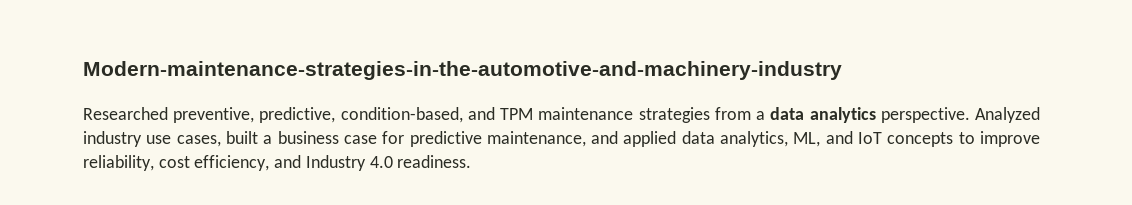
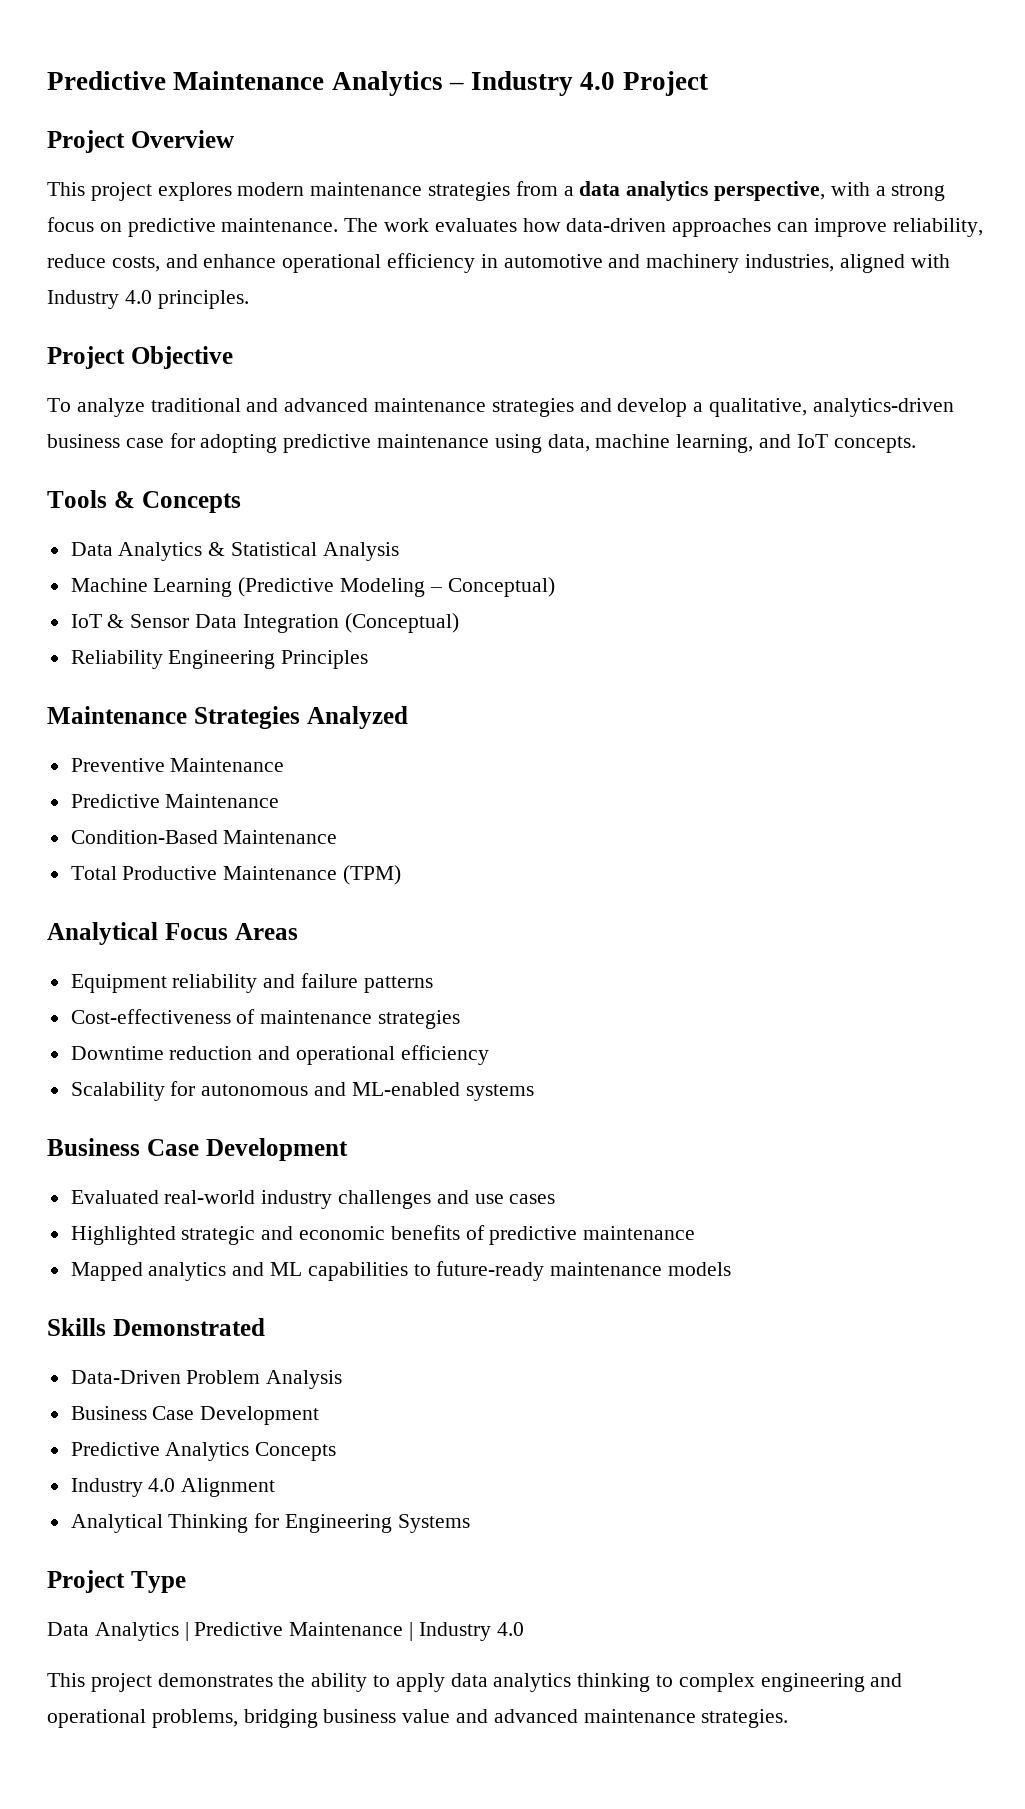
- Modern-maintenance-strategies-in-the-automotive-and-machinery-industry
- Researched preventive, predictive, condition-based, and TPM maintenance strategies from a data analytics perspective. Analyzed industry use cases, built a business case for predictive maintenance, and applied data analytics, ML, and IoT concepts to improve reliability, cost efficiency, and Industry 4.0 readiness.
+ Predictive Maintenance Analytics – Industry 4.0 Project
+ Project Overview
+ This project explores modern maintenance strategies from a data analytics perspective, with a strong focus on predictive maintenance. The work evaluates how data-driven approaches can improve reliability, reduce costs, and enhance operational efficiency in automotive and machinery industries, aligned with Industry 4.0 principles.
+ Project Objective
+ To analyze traditional and advanced maintenance strategies and develop a qualitative, analytics-driven business case for adopting predictive maintenance using data, machine learning, and IoT concepts.
+ Tools & Concepts
+ Data Analytics & Statistical Analysis
+ Machine Learning (Predictive Modeling – Conceptual)
+ IoT & Sensor Data Integration (Conceptual)
+ Reliability Engineering Principles
+ Maintenance Strategies Analyzed
+ Preventive Maintenance
+ Predictive Maintenance
+ Condition-Based Maintenance
+ Total Productive Maintenance (TPM)
+ Analytical Focus Areas
+ Equipment reliability and failure patterns
+ Cost-effectiveness of maintenance strategies
+ Downtime reduction and operational efficiency
+ Scalability for autonomous and ML-enabled systems
+ Business Case Development
+ Evaluated real-world industry challenges and use cases
+ Highlighted strategic and economic benefits of predictive maintenance
+ Mapped analytics and ML capabilities to future-ready maintenance models
+ Skills Demonstrated
+ Data-Driven Problem Analysis
+ Business Case Development
+ Predictive Analytics Concepts
+ Industry 4.0 Alignment
+ Analytical Thinking for Engineering Systems
+ Project Type
+ Data Analytics | Predictive Maintenance | Industry 4.0
+ This project demonstrates the ability to apply data analytics thinking to complex engineering and operational problems, bridging business value and advanced maintenance strategies.

